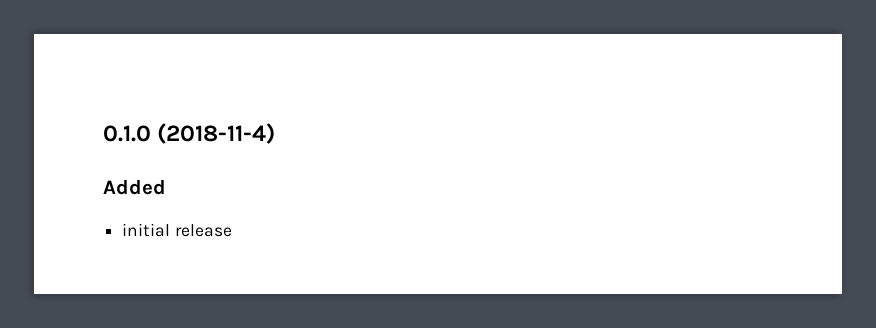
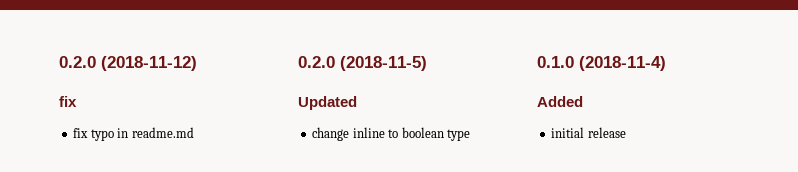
+ 0.2.0 (2018-11-12)
+ fix
+ fix typo in readme.md
+ 0.2.0 (2018-11-5)
+ Updated
+ change inline to boolean type

